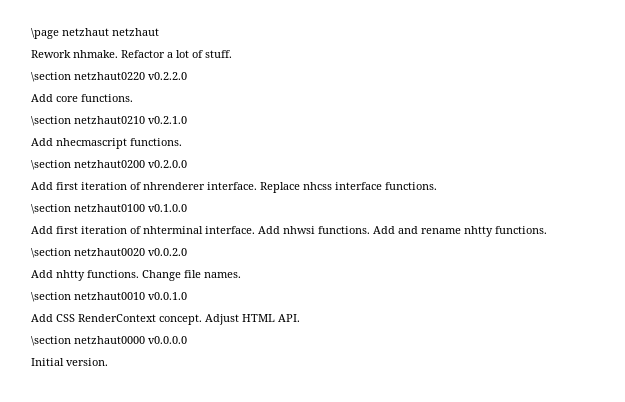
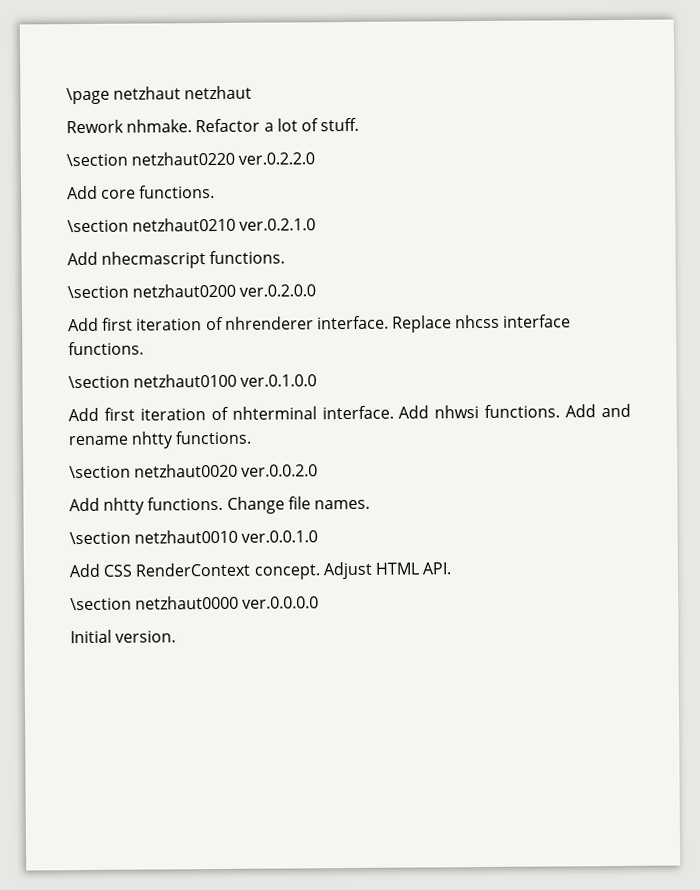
- \section netzhaut0220 v0.2.2.0
+ \section netzhaut0220 ver.0.2.2.0
- \section netzhaut0210 v0.2.1.0
+ \section netzhaut0210 ver.0.2.1.0
- \section netzhaut0200 v0.2.0.0
+ \section netzhaut0200 ver.0.2.0.0
- \section netzhaut0100 v0.1.0.0
+ \section netzhaut0100 ver.0.1.0.0
- \section netzhaut0020 v0.0.2.0
+ \section netzhaut0020 ver.0.0.2.0
- \section netzhaut0010 v0.0.1.0
+ \section netzhaut0010 ver.0.0.1.0
- \section netzhaut0000 v0.0.0.0
+ \section netzhaut0000 ver.0.0.0.0

